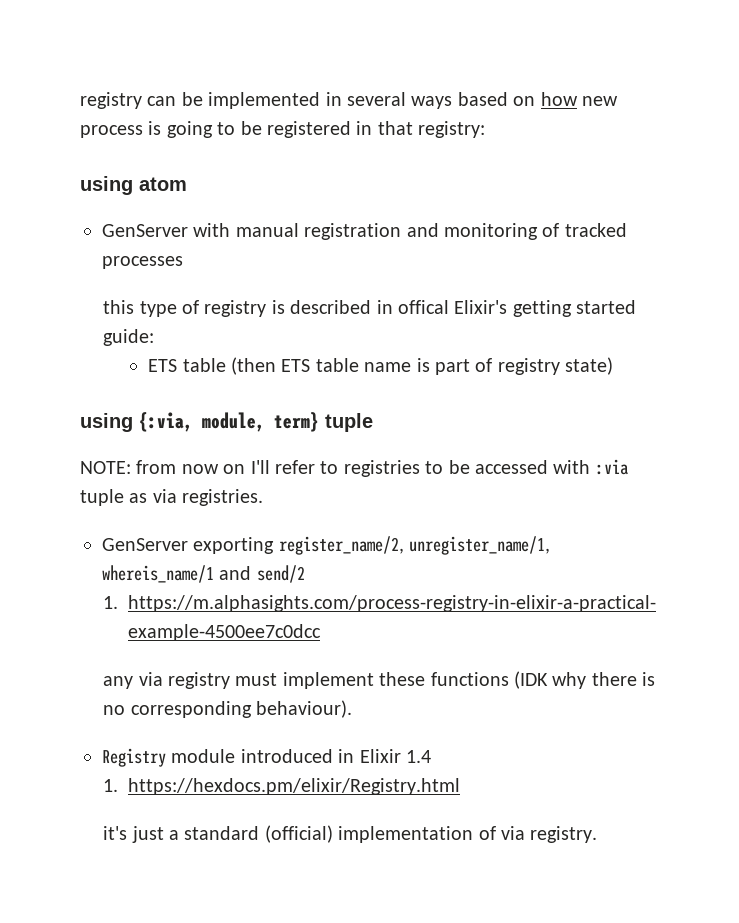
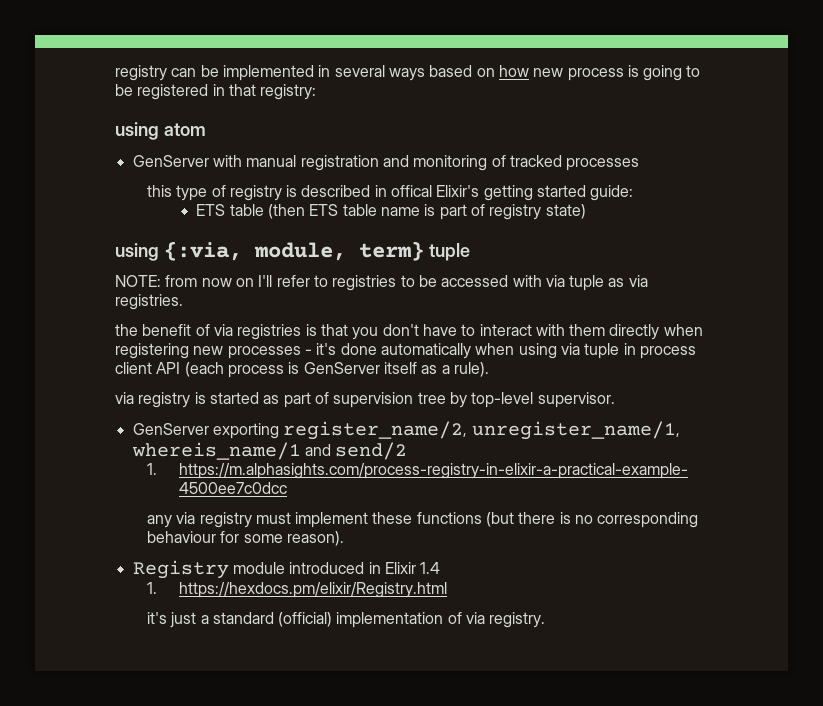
- NOTE: from now on I'll refer to registries to be accessed with :via tuple as via registries.
+ NOTE: from now on I'll refer to registries to be accessed with via tuple as via registries.
+ the benefit of via registries is that you don't have to interact with them directly when registering new processes - it's done automatically when using via tuple in process client API (each process is GenServer itself as a rule).
+ via registry is started as part of supervision tree by top-level supervisor.
- any via registry must implement these functions (IDK why there is no corresponding behaviour).
+ any via registry must implement these functions (but there is no corresponding behaviour for some reason).

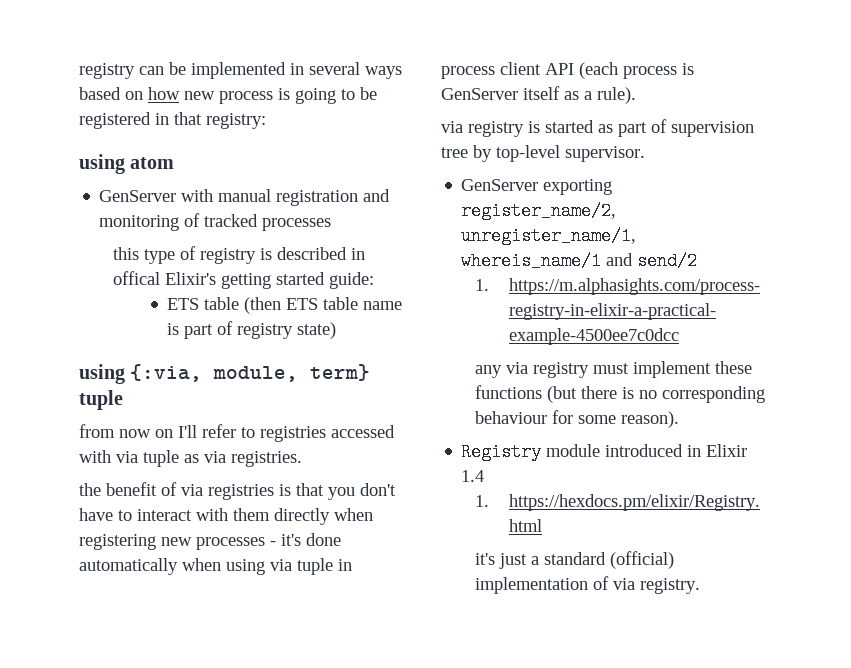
- NOTE: from now on I'll refer to registries to be accessed with via tuple as via registries.
+ from now on I'll refer to registries accessed with via tuple as via registries.

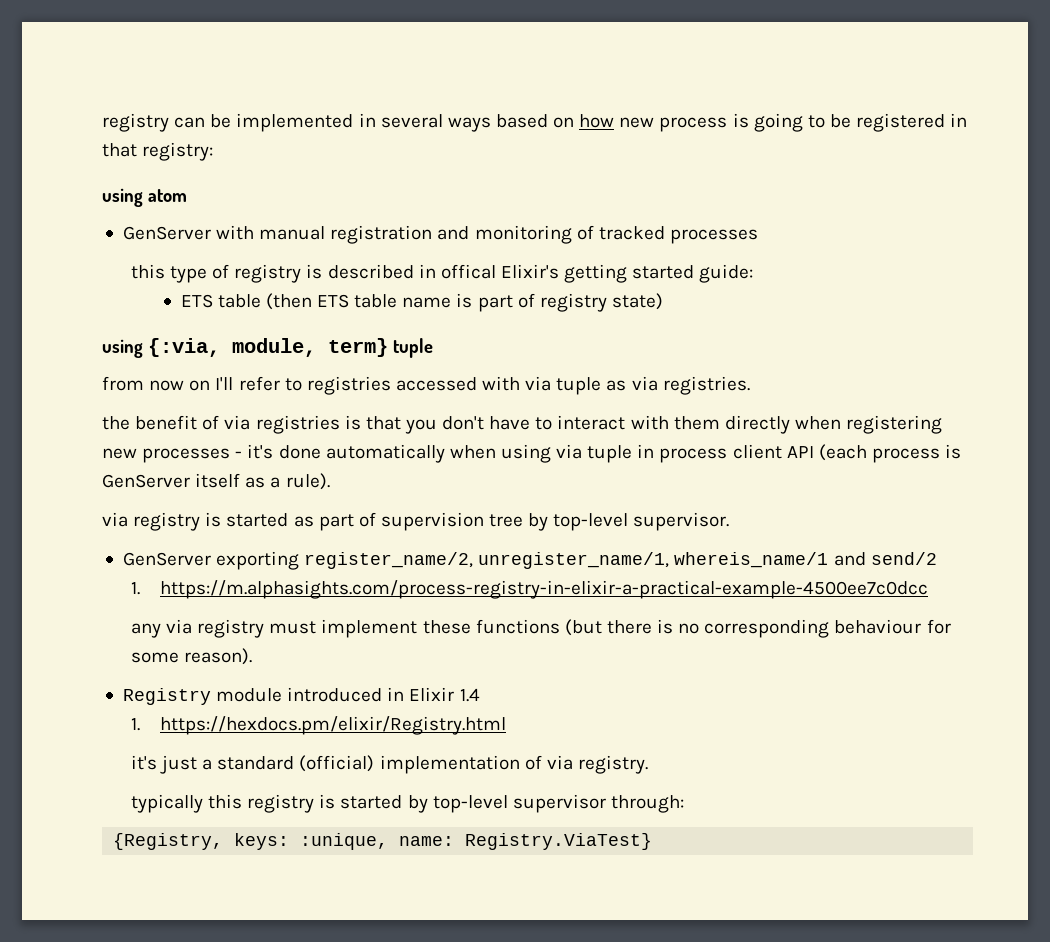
+ typically this registry is started by top-level supervisor through:
+ {Registry, keys: :unique, name: Registry.ViaTest}

